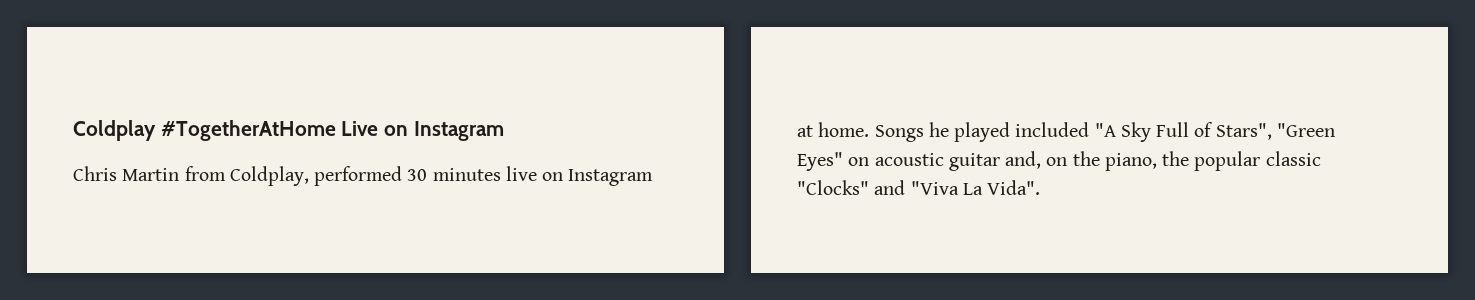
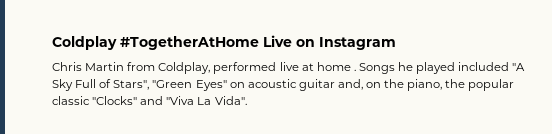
- Chris Martin from Coldplay, performed 30 minutes live on Instagram at home.
+ Chris Martin from Coldplay, performed live at home .

